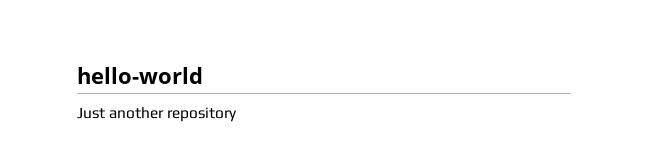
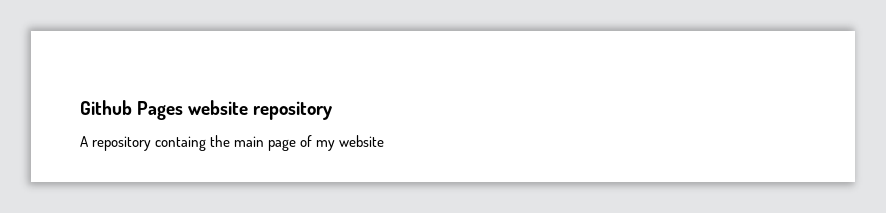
- hello-world
- Just another repository
+ Github Pages website repository
+ A repository containg the main page of my website

